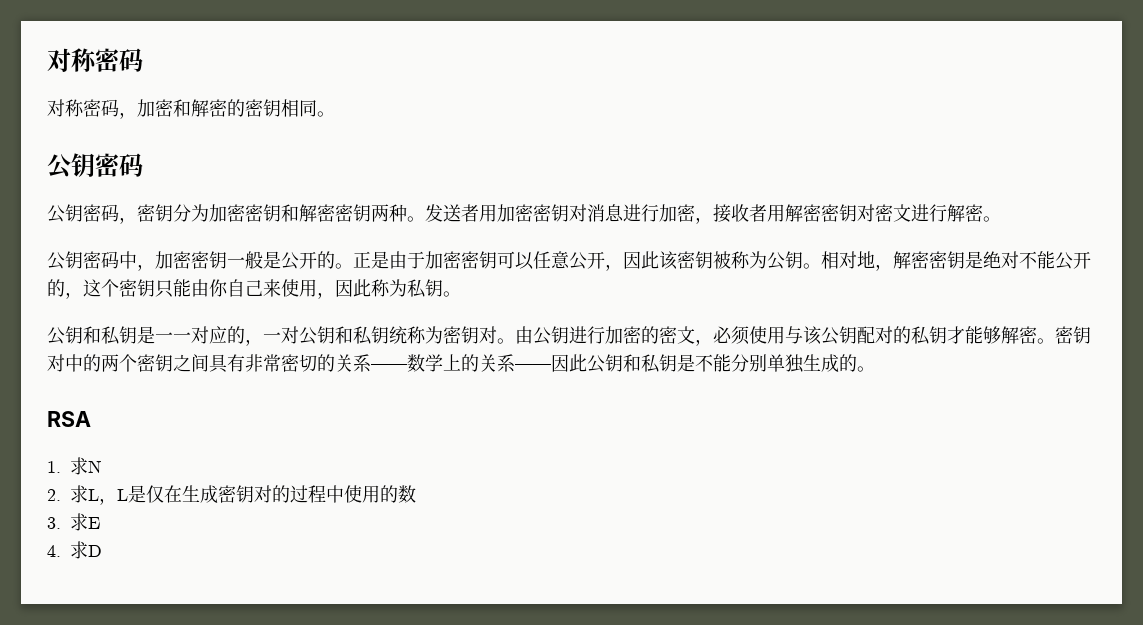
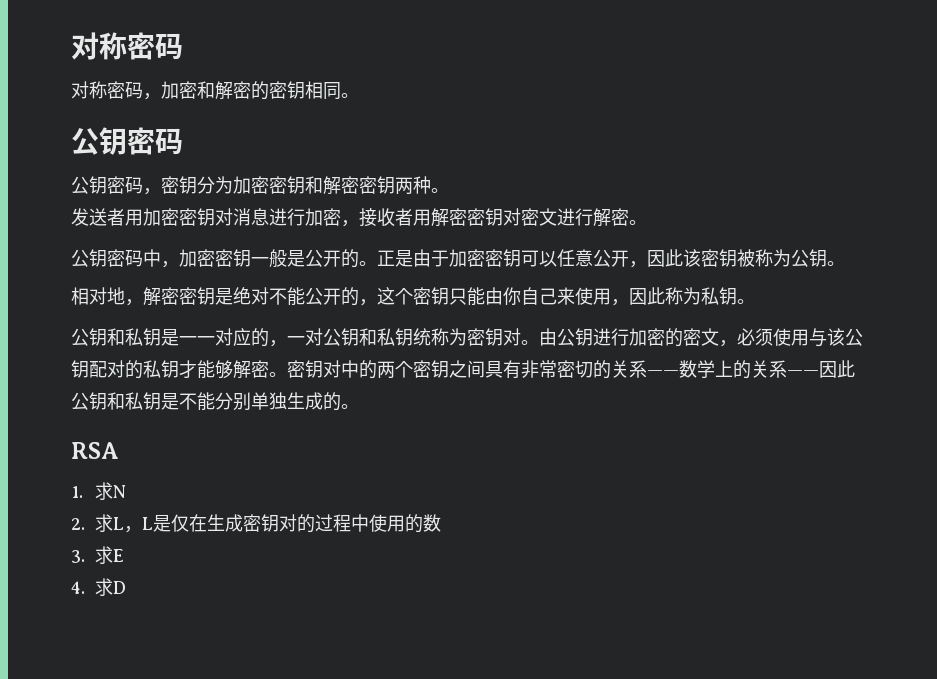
- 公钥密码，密钥分为加密密钥和解密密钥两种。发送者用加密密钥对消息进行加密，接收者用解密密钥对密文进行解密。
+ 公钥密码，密钥分为加密密钥和解密密钥两种。
+ 发送者用加密密钥对消息进行加密，接收者用解密密钥对密文进行解密。
- 正是由于加密密钥可以任意公开，因此该密钥被称为公钥。相对地，解密密钥是绝对不能公开的，这个密钥只能由你自己来使用，因此称为私钥。
+ 正是由于加密密钥可以任意公开，因此该密钥被称为公钥。
+ 相对地，解密密钥是绝对不能公开的，这个密钥只能由你自己来使用，因此称为私钥。

